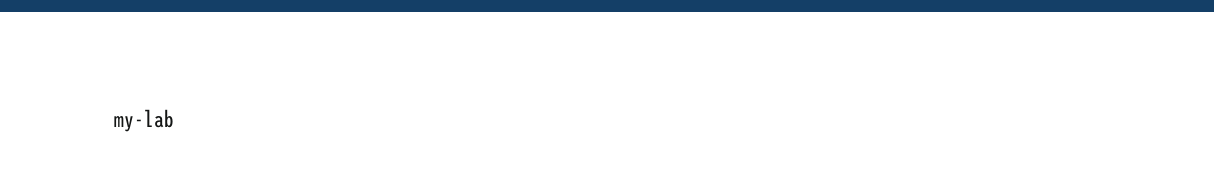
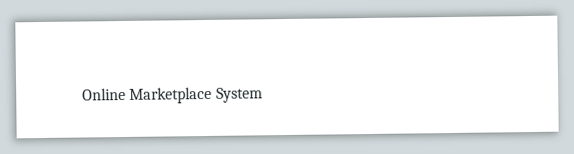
- my-lab
+ Online Marketplace System

